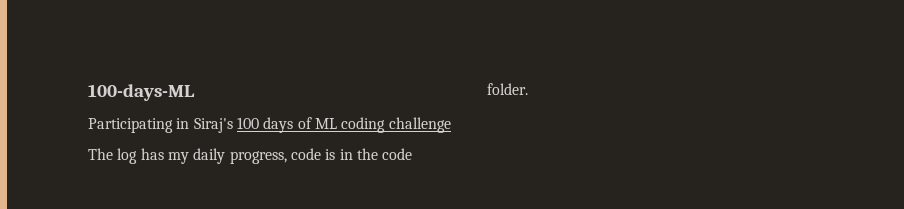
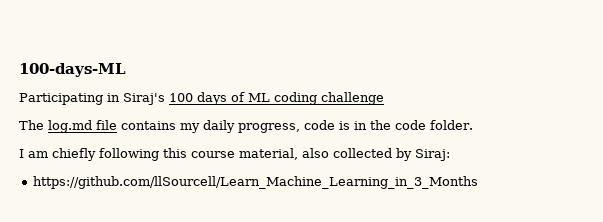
- The log has my daily progress, code is in the code folder.
+ The log.md file contains my daily progress, code is in the code folder.
+ I am chiefly following this course material, also collected by Siraj:
+ https://github.com/llSourcell/Learn_Machine_Learning_in_3_Months

